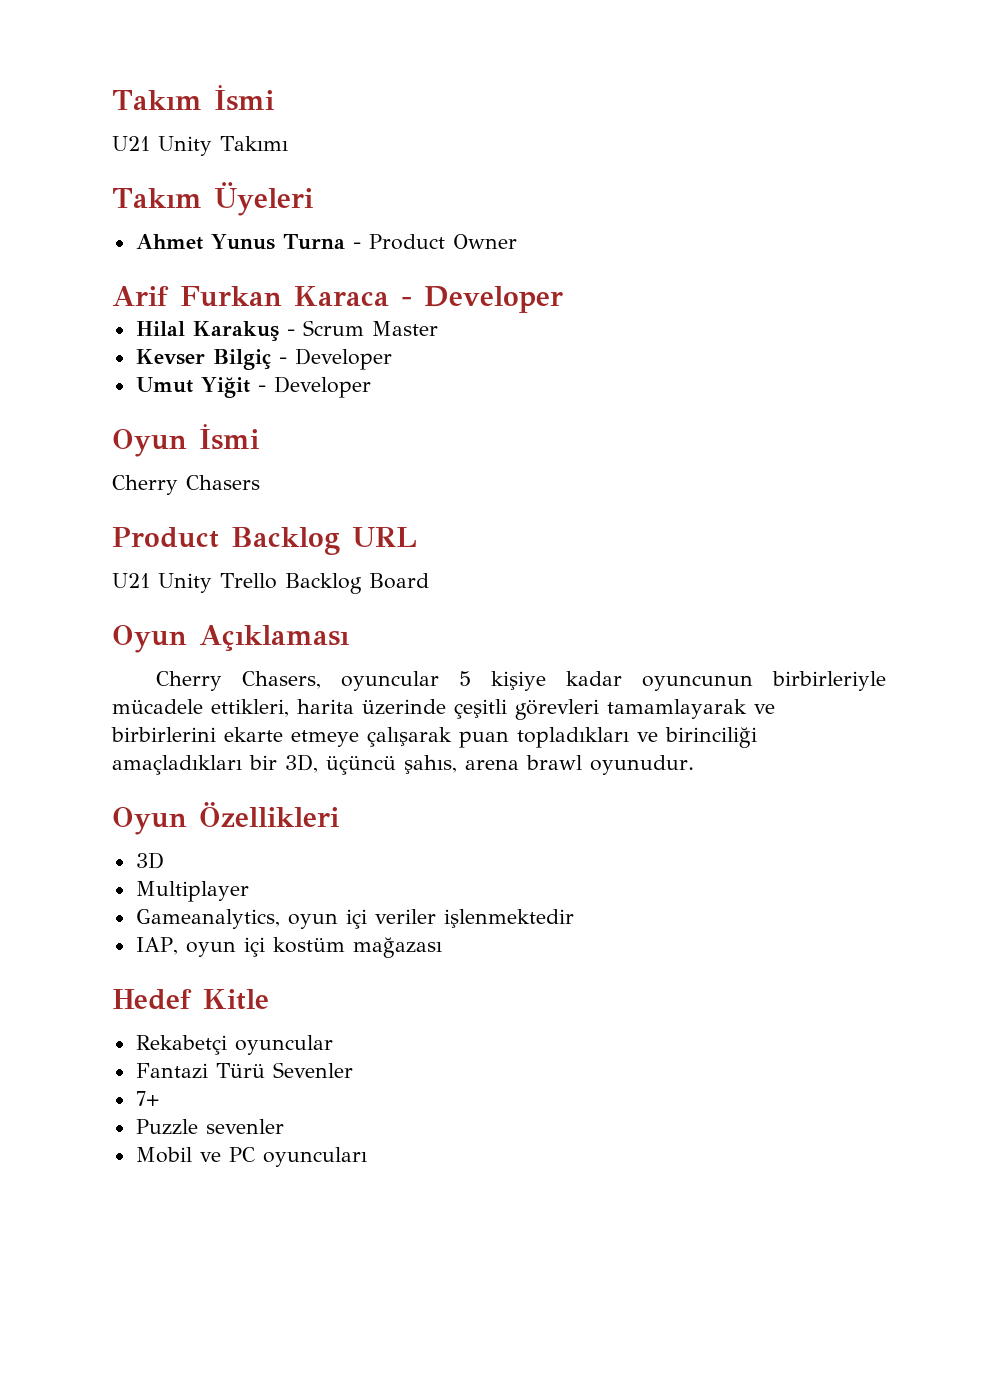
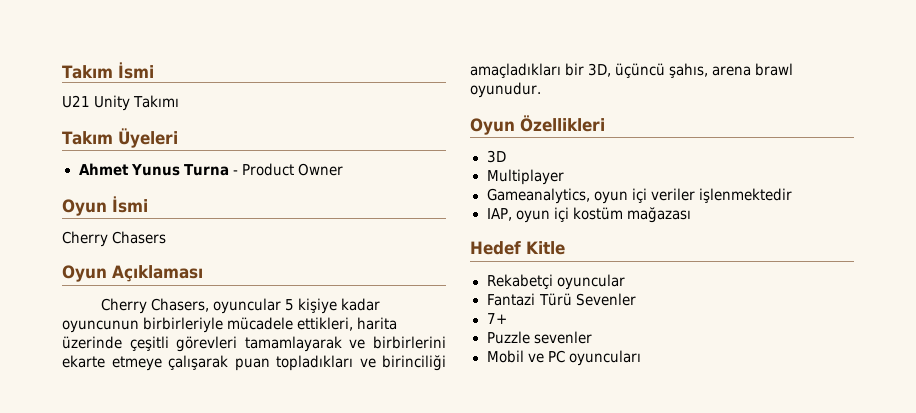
- Arif Furkan Karaca - Developer
- Hilal Karakuş - Scrum Master
- Kevser Bilgiç - Developer
- Umut Yiğit - Developer
  Oyun İsmi
  Cherry Chasers
- Product Backlog URL
- U21 Unity Trello Backlog Board

